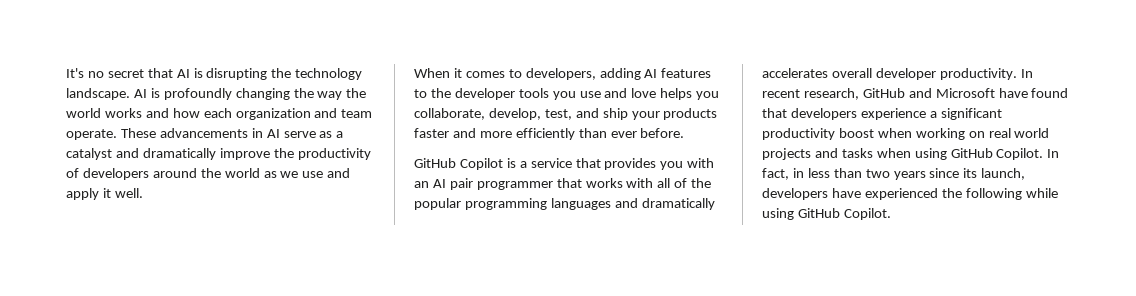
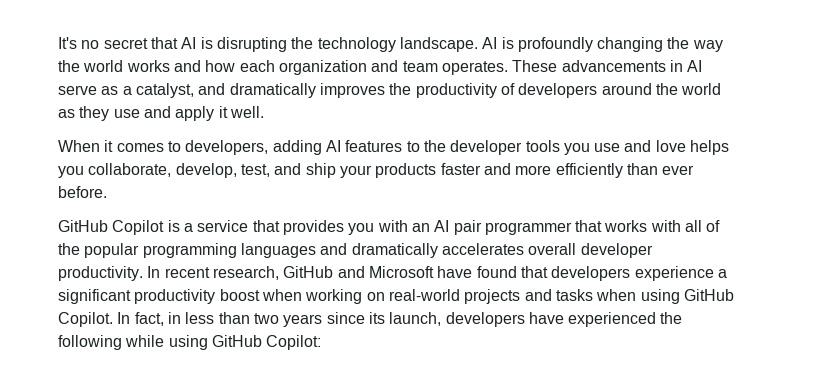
- AI is profoundly changing the way the world works and how each organization and team operate.
+ AI is profoundly changing the way the world works and how each organization and team operates.
- These advancements in AI serve as a catalyst and dramatically improve the productivity of developers around the world as we use and apply it well.
+ These advancements in AI serve as a catalyst, and dramatically improves the productivity of developers around the world as they use and apply it well.
- In recent research, GitHub and Microsoft have found that developers experience a significant productivity boost when working on real world projects and tasks when using GitHub Copilot.
+ In recent research, GitHub and Microsoft have found that developers experience a significant productivity boost when working on real-world projects and tasks when using GitHub Copilot.
- In fact, in less than two years since its launch, developers have experienced the following while using GitHub Copilot.
+ In fact, in less than two years since its launch, developers have experienced the following while using GitHub Copilot:

